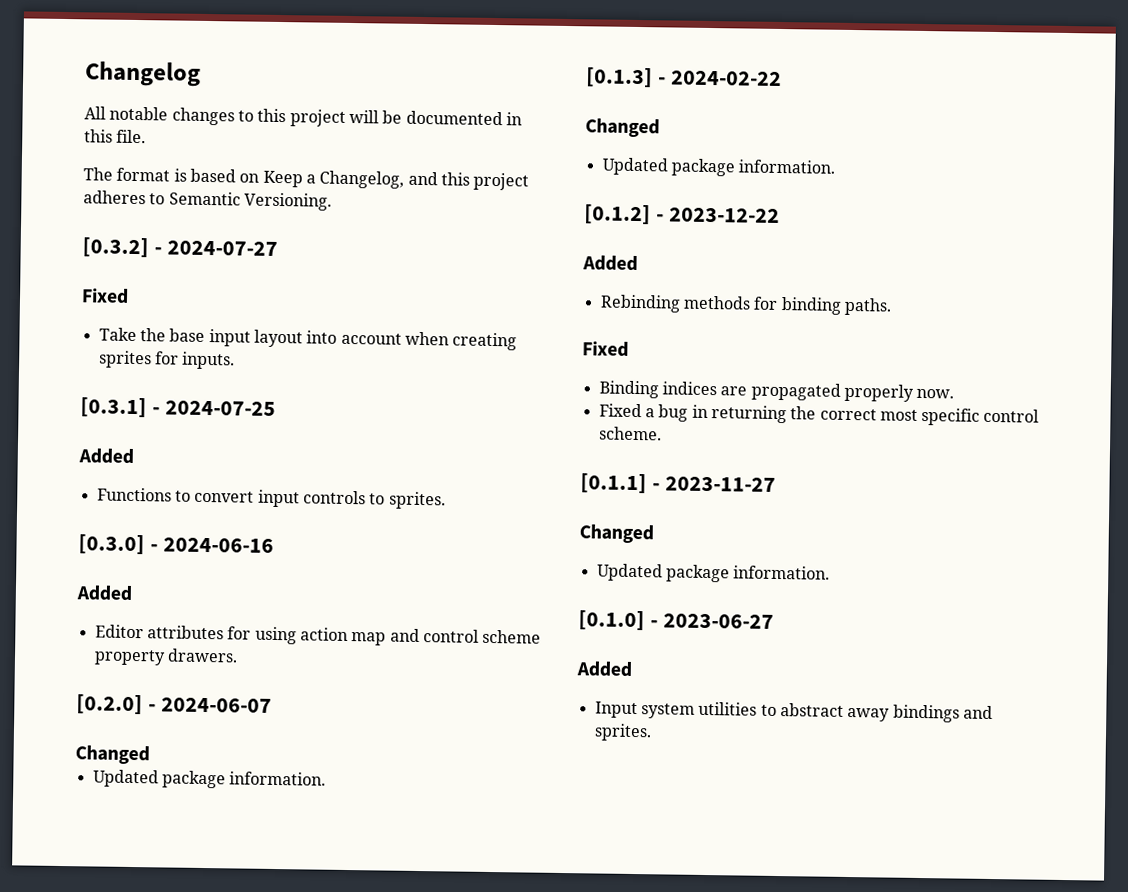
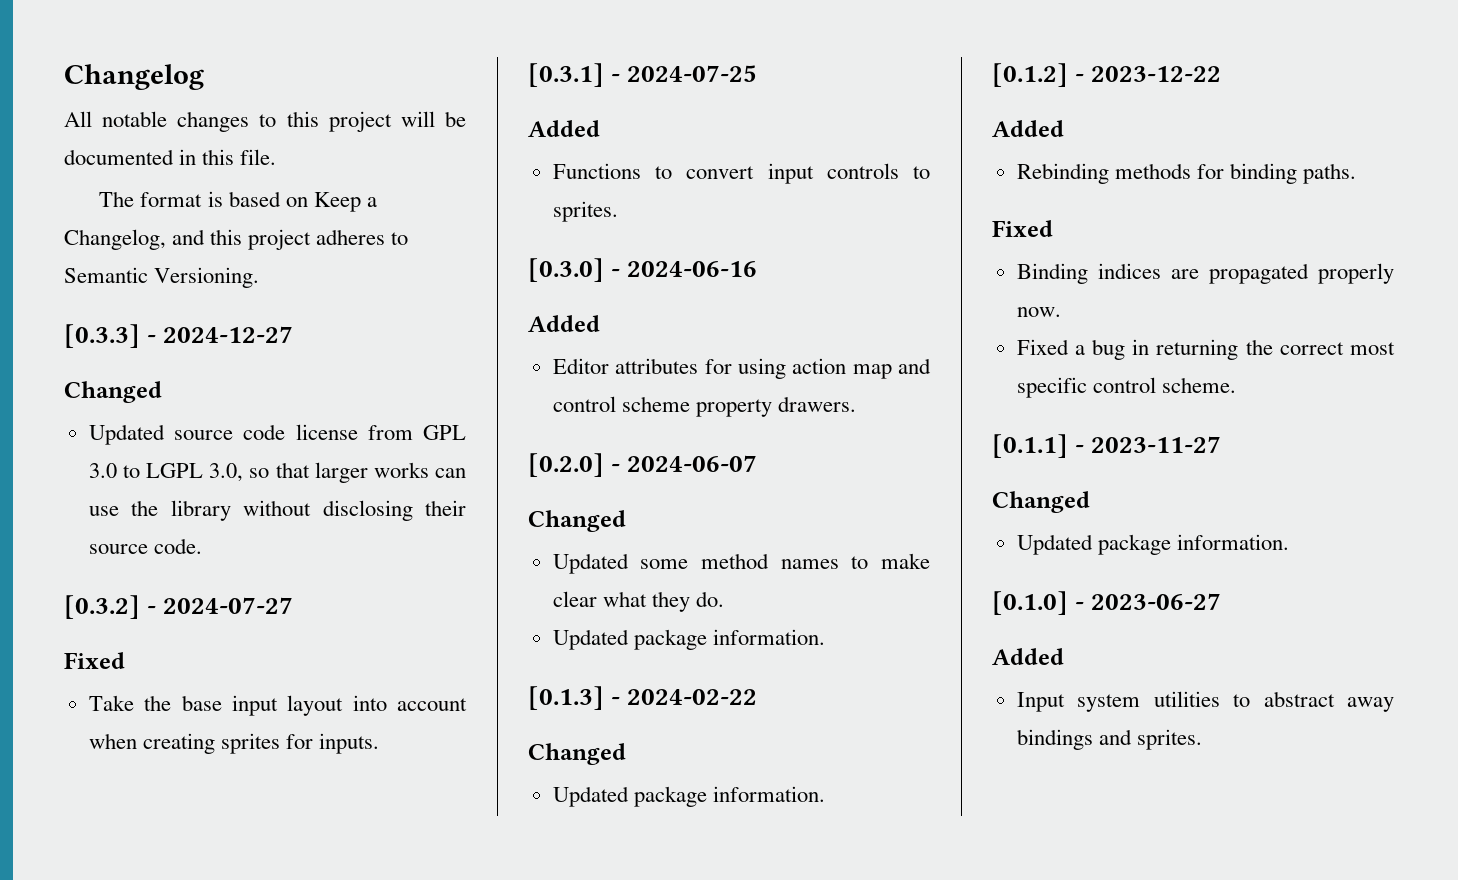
+ [0.3.3] - 2024-12-27
+ Changed
+ Updated source code license from GPL 3.0 to LGPL 3.0, so that larger works can use the library without disclosing their source code.
+ Updated some method names to make clear what they do.

